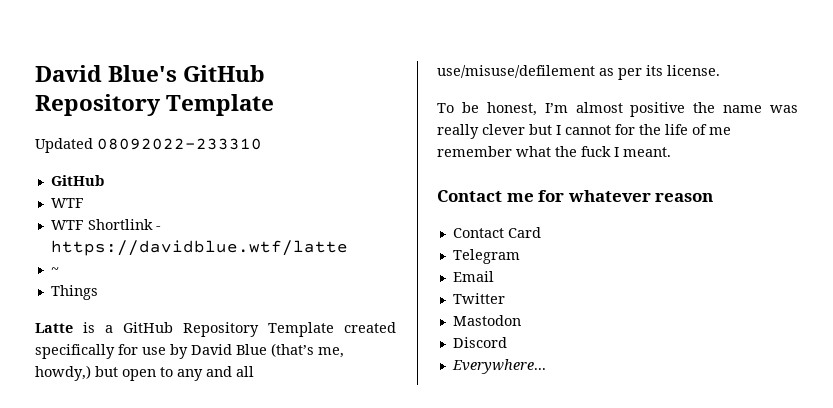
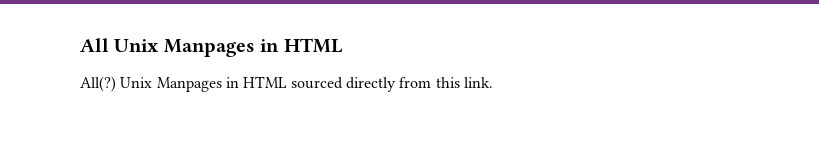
- David Blue's GitHub Repository Template
- Updated 08092022-233310
- GitHub
- WTF
- WTF Shortlink - https://davidblue.wtf/latte
- ~
- Things
- Latte is a GitHub Repository Template created specifically for use by David Blue (that’s me, howdy,) but open to any and all use/misuse/defilement as per its license.
- To be honest, I’m almost positive the name was really clever but I cannot for the life of me remember what the fuck I meant.
- Contact me for whatever reason
- Contact Card
- Telegram
- Email
- Twitter
- Mastodon
- Discord
- Everywhere...
+ All Unix Manpages in HTML
+ All(?) Unix Manpages in HTML sourced directly from this link.

